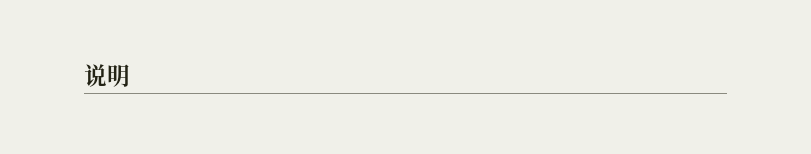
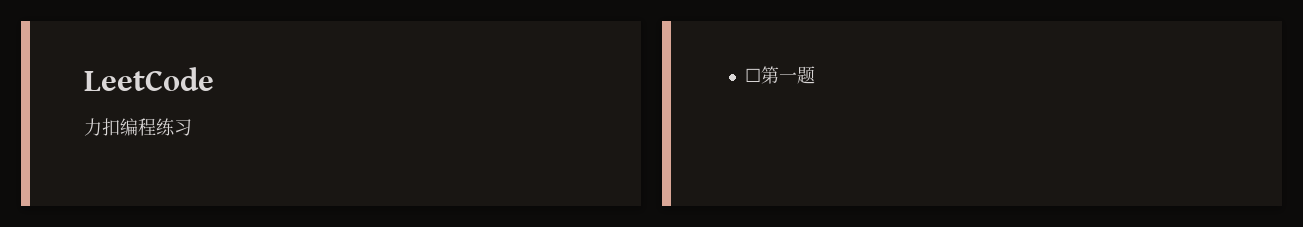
- 说明
+ LeetCode
+ 力扣编程练习
+ ☐第一题

